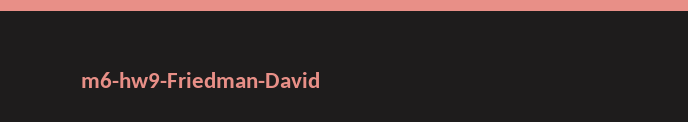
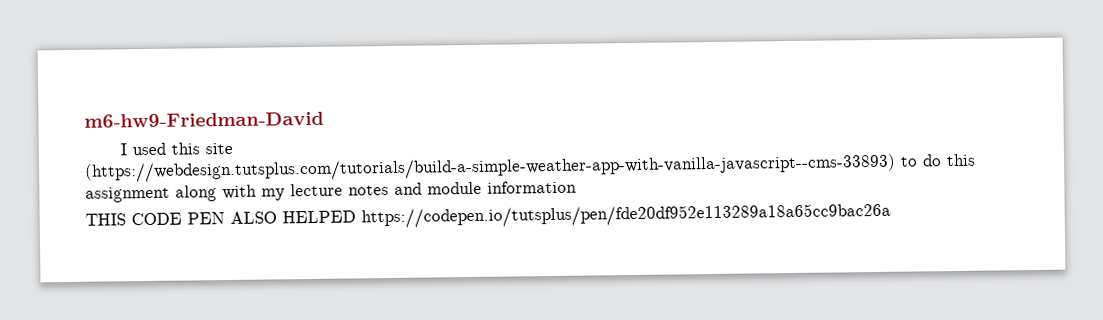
+ I used this site (https://webdesign.tutsplus.com/tutorials/build-a-simple-weather-app-with-vanilla-javascript--cms-33893) to do this assignment along with my lecture notes and module information
+ THIS CODE PEN ALSO HELPED https://codepen.io/tutsplus/pen/fde20df952e113289a18a65cc9bac26a

